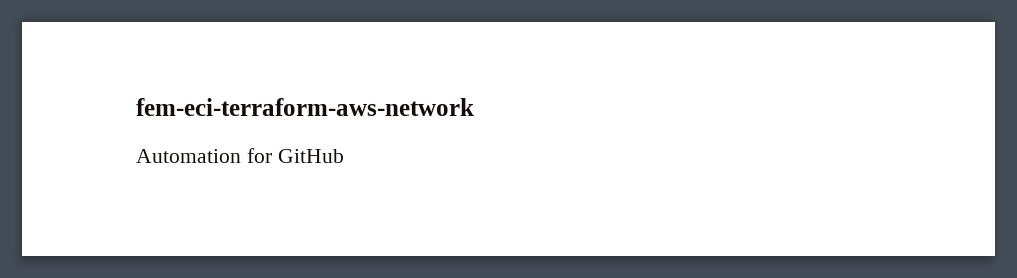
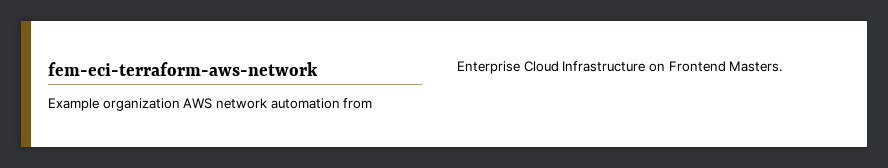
- Automation for GitHub
+ Example organization AWS network automation from Enterprise Cloud Infrastructure on Frontend Masters.

